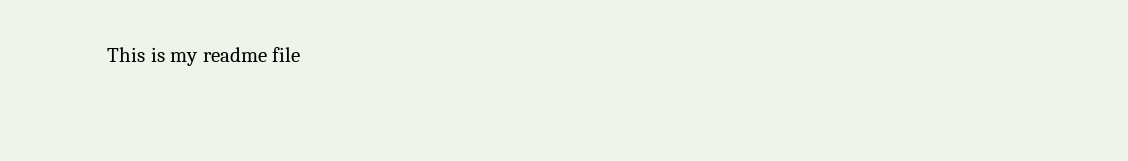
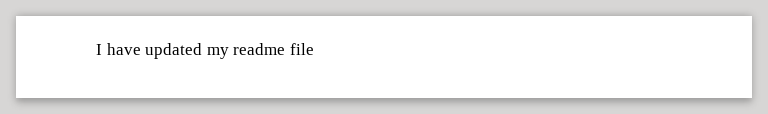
- This is my readme file
+ I have updated my readme file

